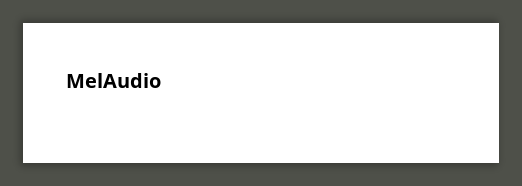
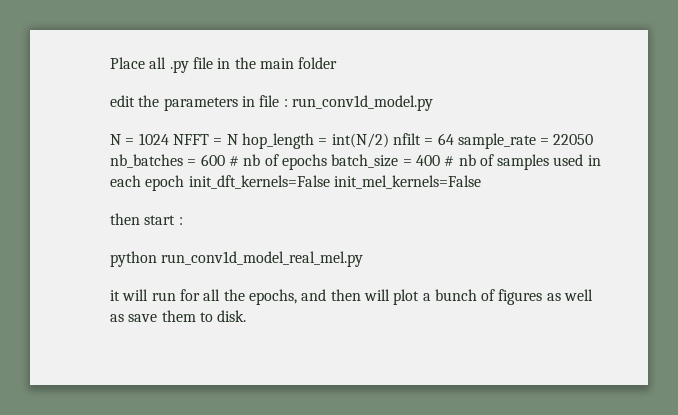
- MelAudio
+ Place all .py file in the main folder
+ edit the parameters in file : run_conv1d_model.py
+ N = 1024 NFFT = N hop_length = int(N/2) nfilt = 64 sample_rate = 22050 nb_batches = 600 # nb of epochs batch_size = 400 # nb of samples used in each epoch init_dft_kernels=False init_mel_kernels=False
+ then start :
+ python run_conv1d_model_real_mel.py
+ it will run for all the epochs, and then will plot a bunch of figures as well as save them to disk.

